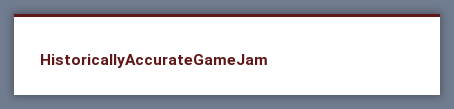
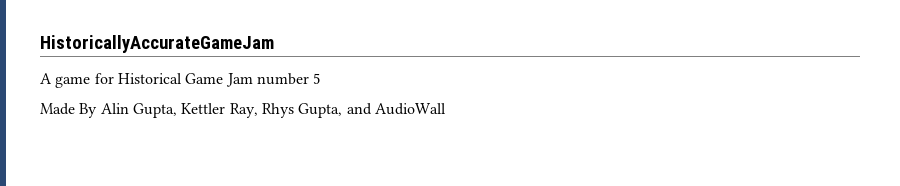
+ A game for Historical Game Jam number 5
+ Made By Alin Gupta, Kettler Ray, Rhys Gupta, and AudioWall

